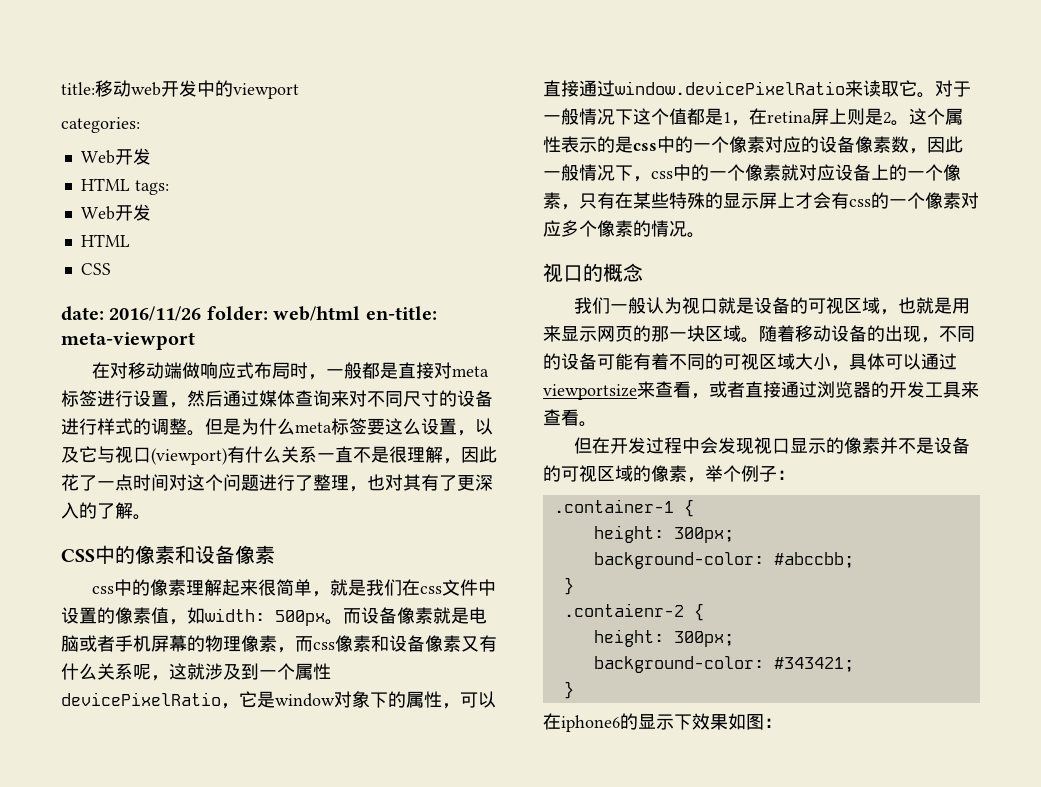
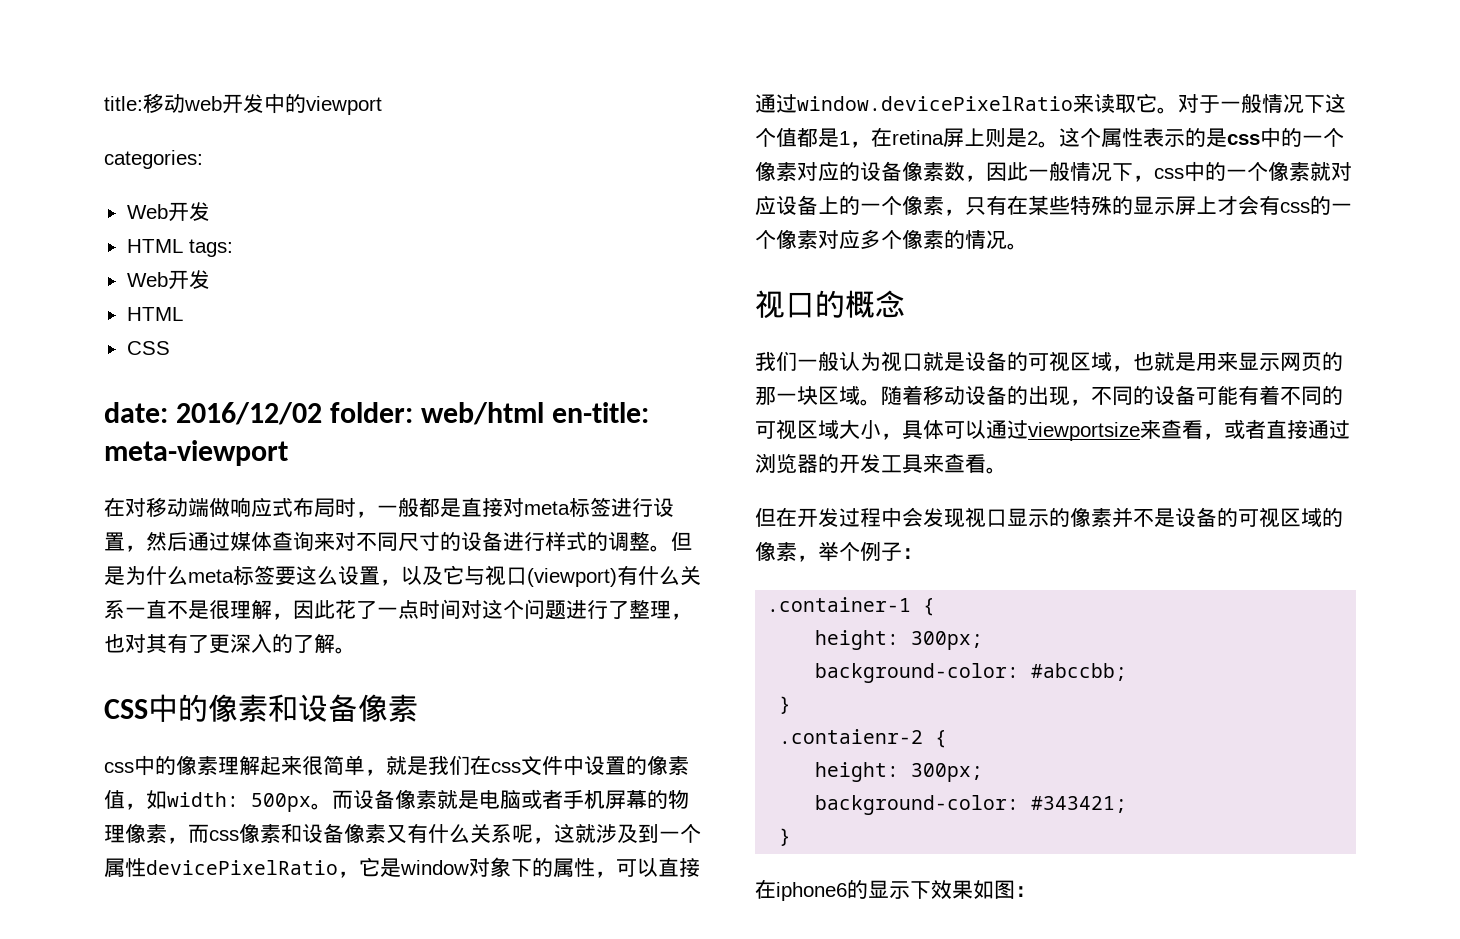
- date: 2016/11/26 folder: web/html en-title: meta-viewport
+ date: 2016/12/02 folder: web/html en-title: meta-viewport

